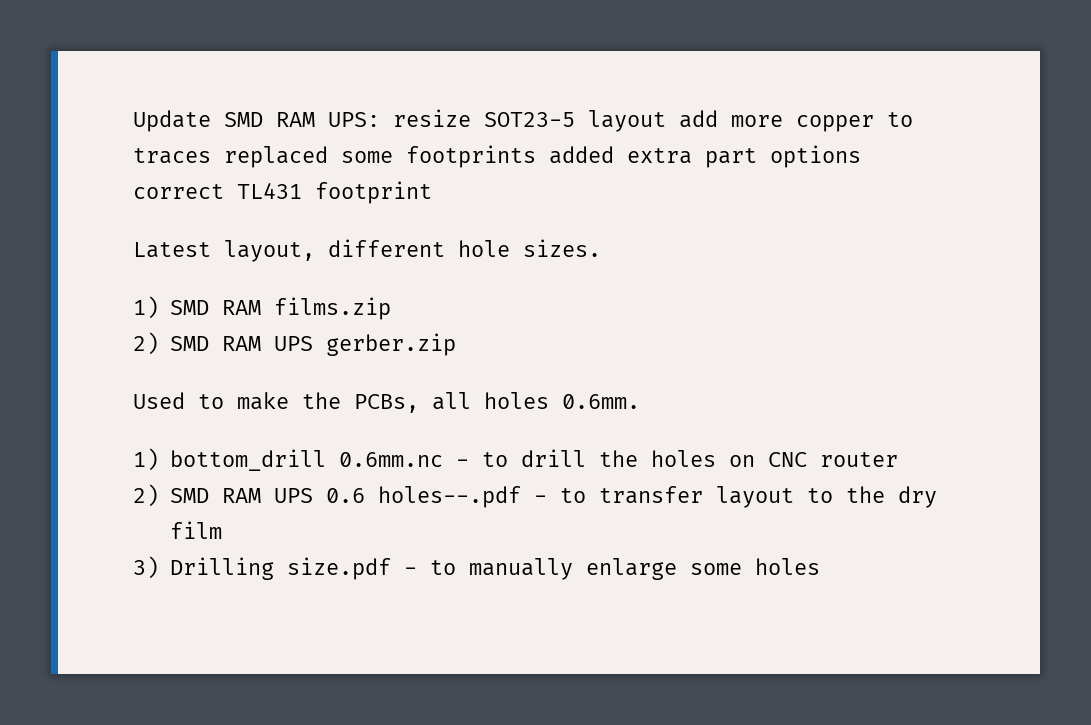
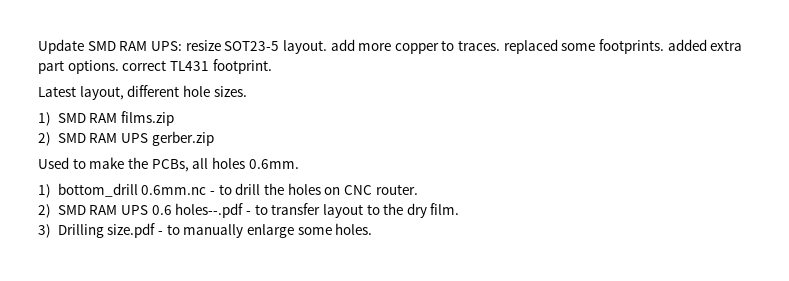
- Update SMD RAM UPS: resize SOT23-5 layout add more copper to traces replaced some footprints added extra part options correct TL431 footprint
+ Update SMD RAM UPS: resize SOT23-5 layout. add more copper to traces. replaced some footprints. added extra part options. correct TL431 footprint.
- 1) bottom_drill 0.6mm.nc - to drill the holes on CNC router
+ 1) bottom_drill 0.6mm.nc - to drill the holes on CNC router.
- 2) SMD RAM UPS 0.6 holes--.pdf - to transfer layout to the dry film
+ 2) SMD RAM UPS 0.6 holes--.pdf - to transfer layout to the dry film.
- 3) Drilling size.pdf - to manually enlarge some holes
+ 3) Drilling size.pdf - to manually enlarge some holes.

